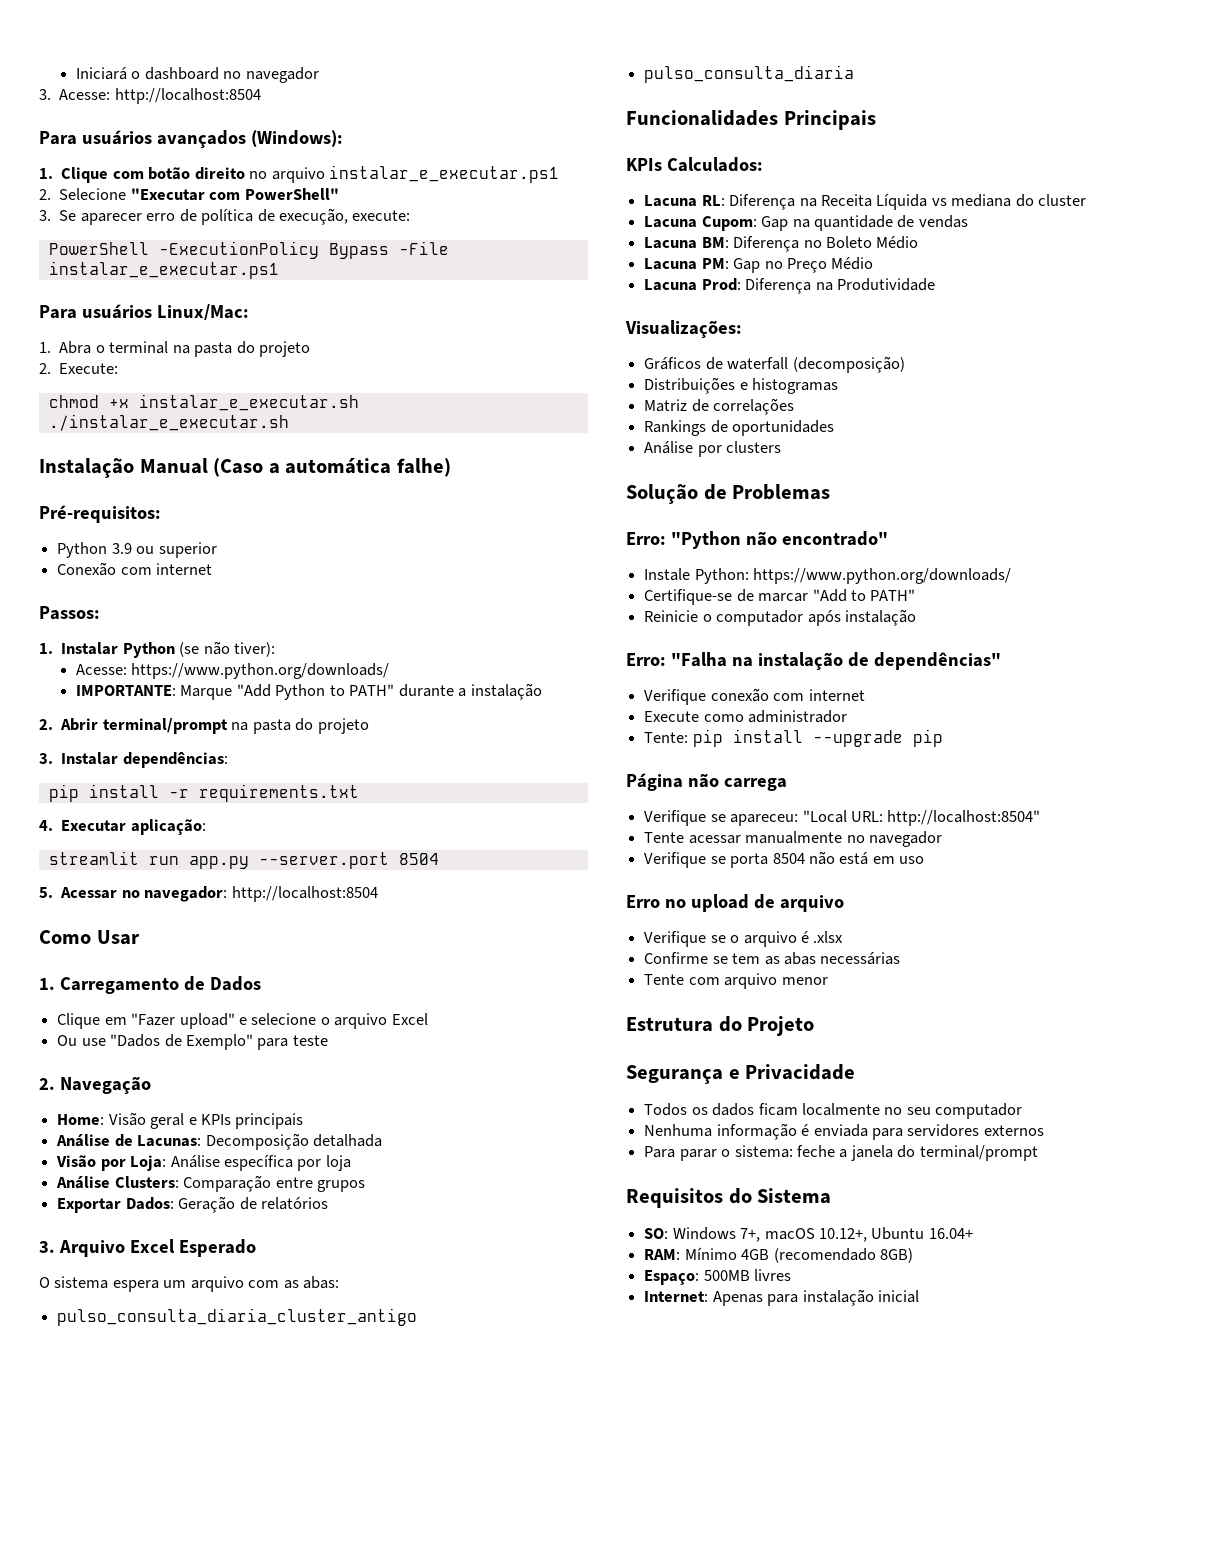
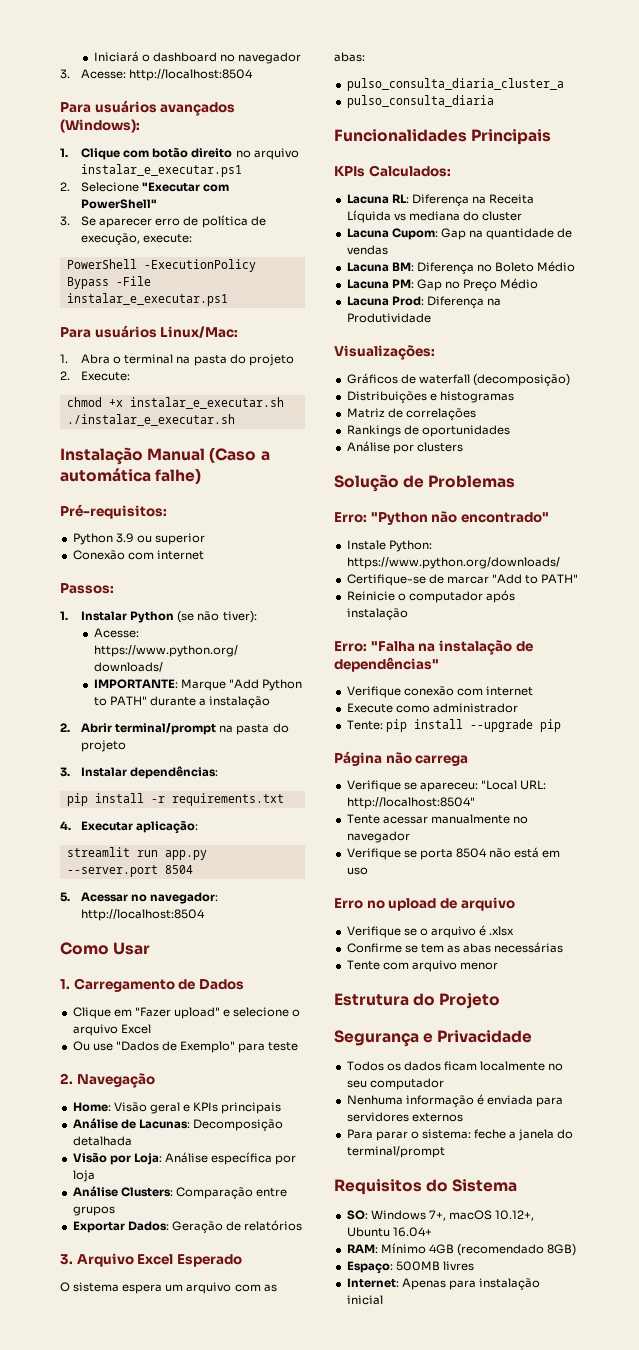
- pulso_consulta_diaria_cluster_antigo
+ pulso_consulta_diaria_cluster_a

